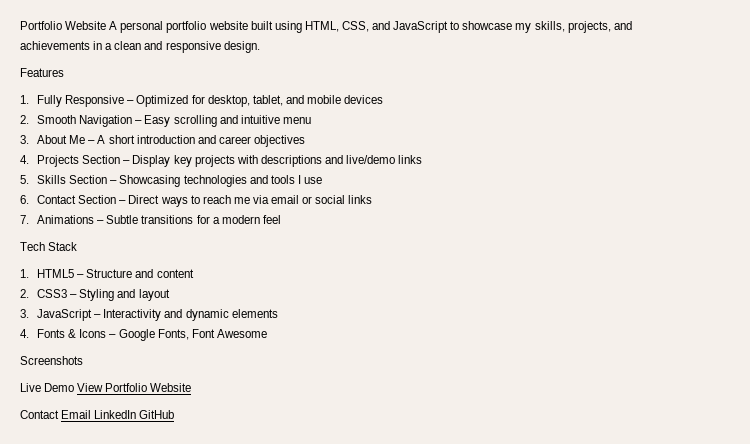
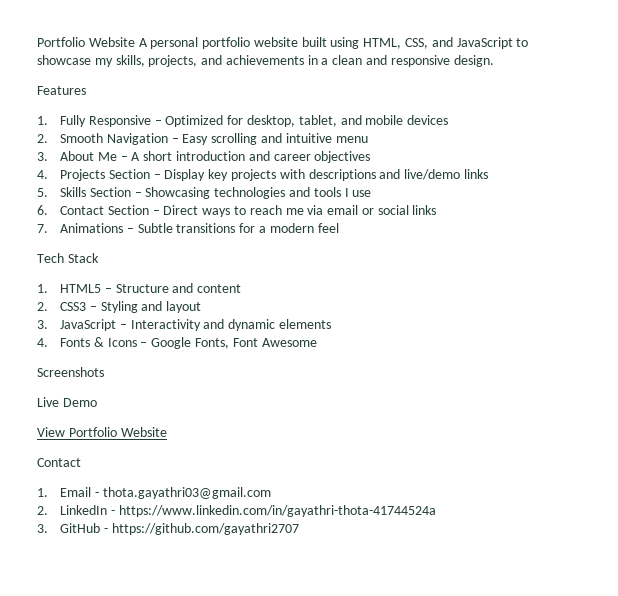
- Live Demo View Portfolio Website
- Contact Email LinkedIn GitHub
+ Live Demo
+ View Portfolio Website
+ Contact
+ 1. Email - thota.gayathri03@gmail.com
+ 2. LinkedIn - https://www.linkedin.com/in/gayathri-thota-41744524a
+ 3. GitHub - https://github.com/gayathri2707

